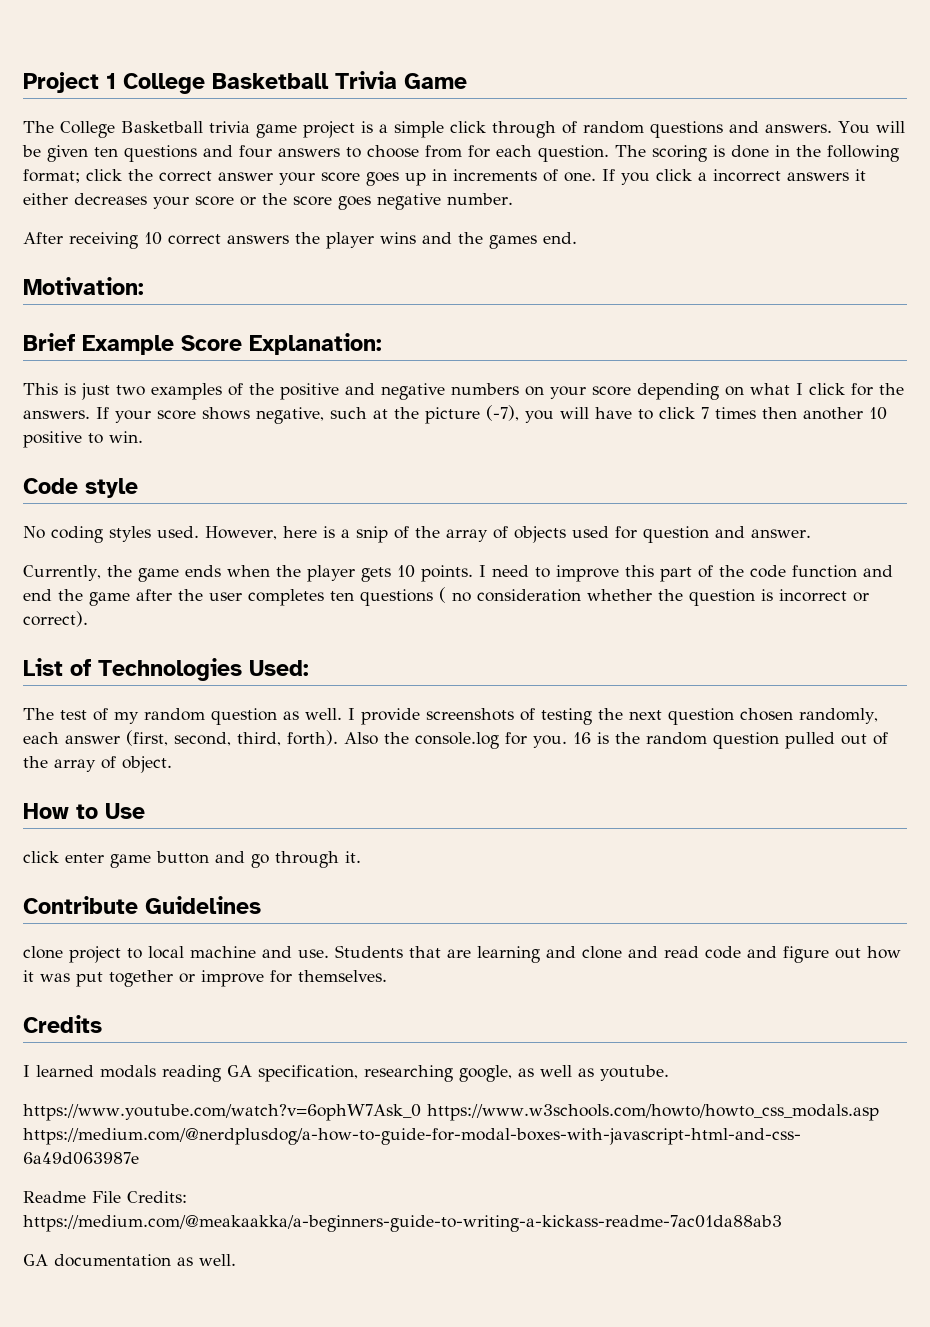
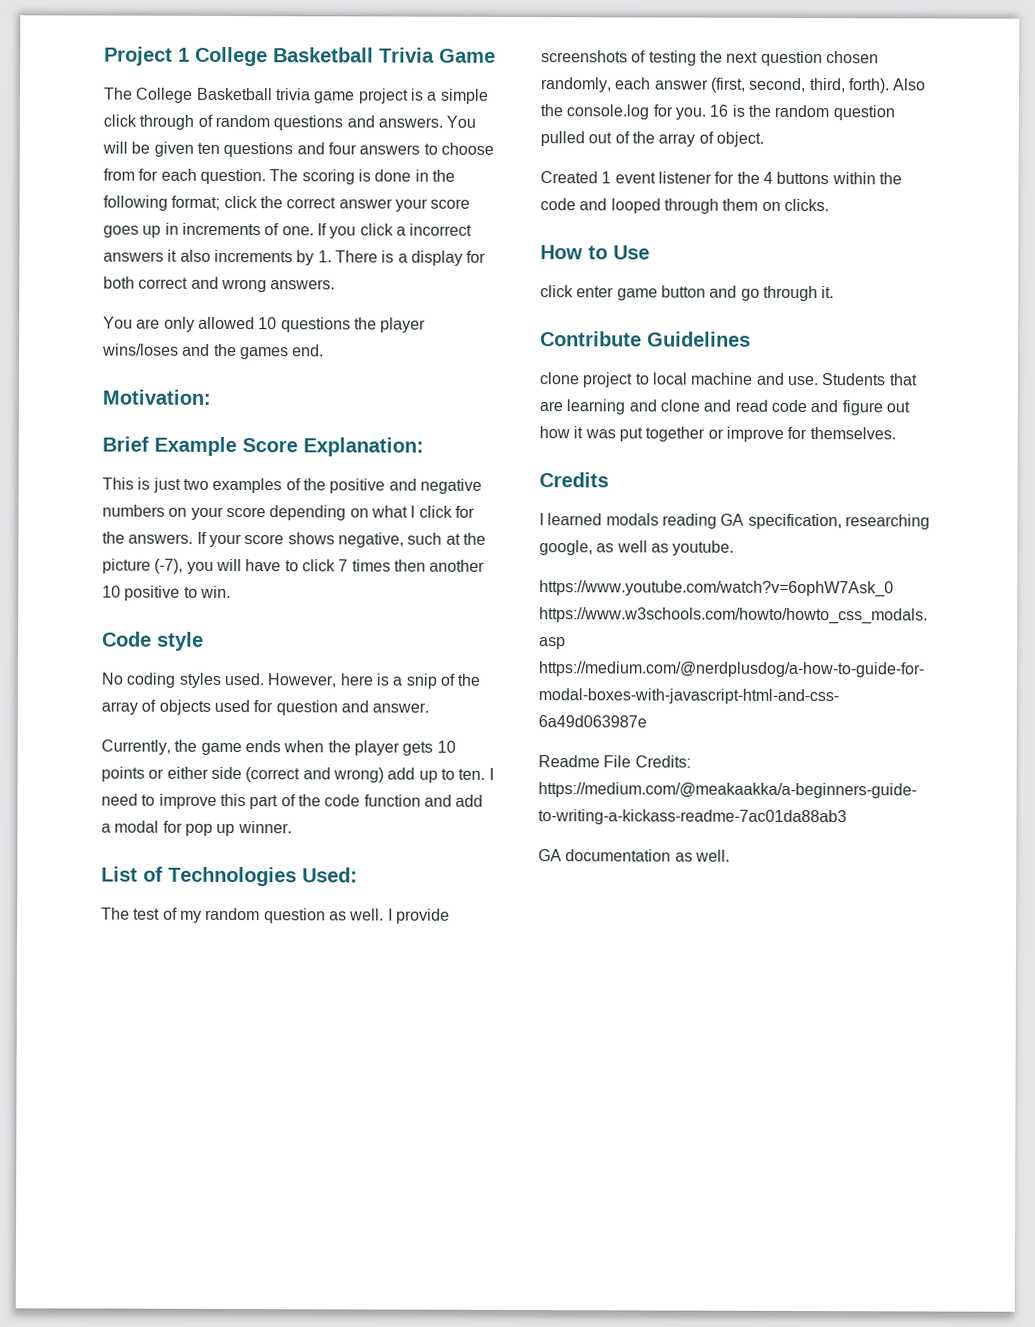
- If you click a incorrect answers it either decreases your score or the score goes negative number.
- After receiving 10 correct answers the player wins and the games end.
+ If you click a incorrect answers it also increments by 1. There is a display for both correct and wrong answers.
+ You are only allowed 10 questions the player wins/loses and the games end.
- Currently, the game ends when the player gets 10 points.
+ Currently, the game ends when the player gets 10 points or either side (correct and wrong) add up to ten.
- I need to improve this part of the code function and end the game after the user completes ten questions ( no consideration whether the question is incorrect or correct).
+ I need to improve this part of the code function and add a modal for pop up winner.
+ Created 1 event listener for the 4 buttons within the code and looped through them on clicks.

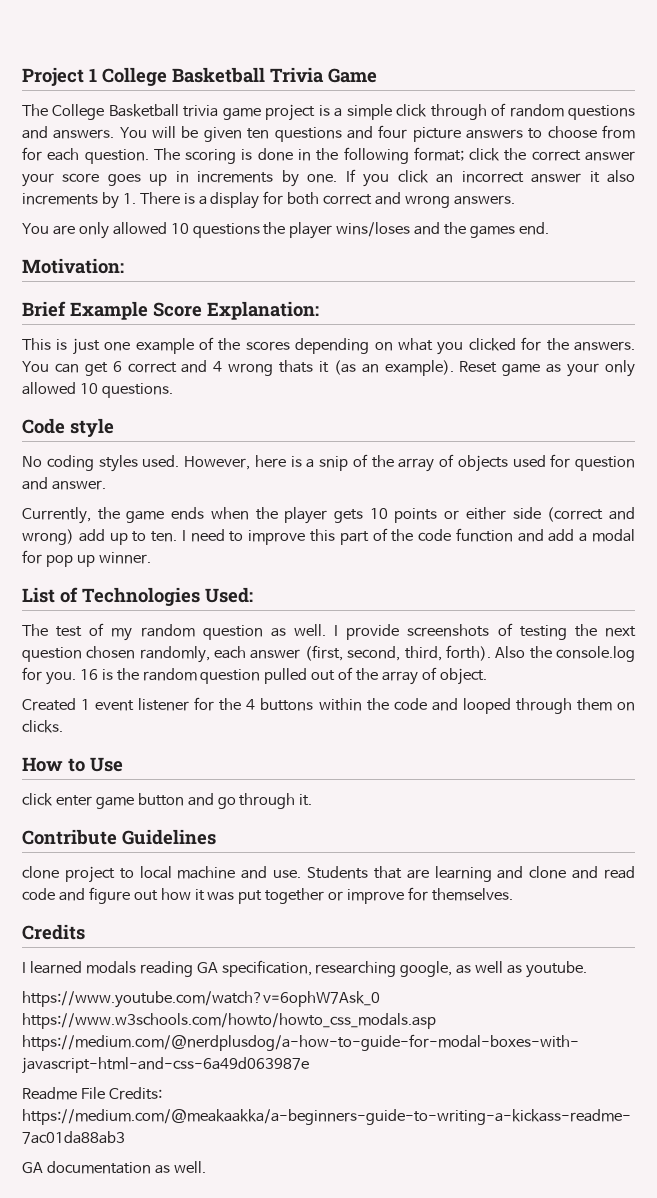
- You will be given ten questions and four answers to choose from for each question.
+ You will be given ten questions and four picture answers to choose from for each question.
- The scoring is done in the following format; click the correct answer your score goes up in increments of one.
+ The scoring is done in the following format; click the correct answer your score goes up in increments by one.
- If you click a incorrect answers it also increments by 1. There is a display for both correct and wrong answers.
+ If you click an incorrect answer it also increments by 1. There is a display for both correct and wrong answers.
- This is just two examples of the positive and negative numbers on your score depending on what I click for the answers.
+ This is just one example of the scores depending on what you clicked for the answers.
- If your score shows negative, such at the picture (-7), you will have to click 7 times then another 10 positive to win.
+ You can get 6 correct and 4 wrong thats it (as an example). Reset game as your only allowed 10 questions.

